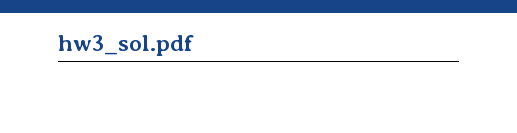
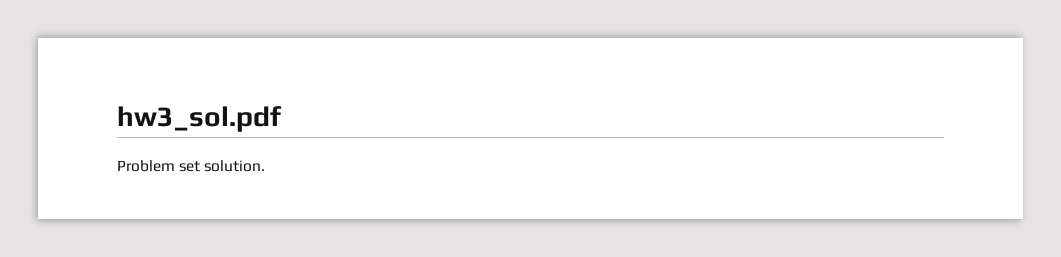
+ Problem set solution.

